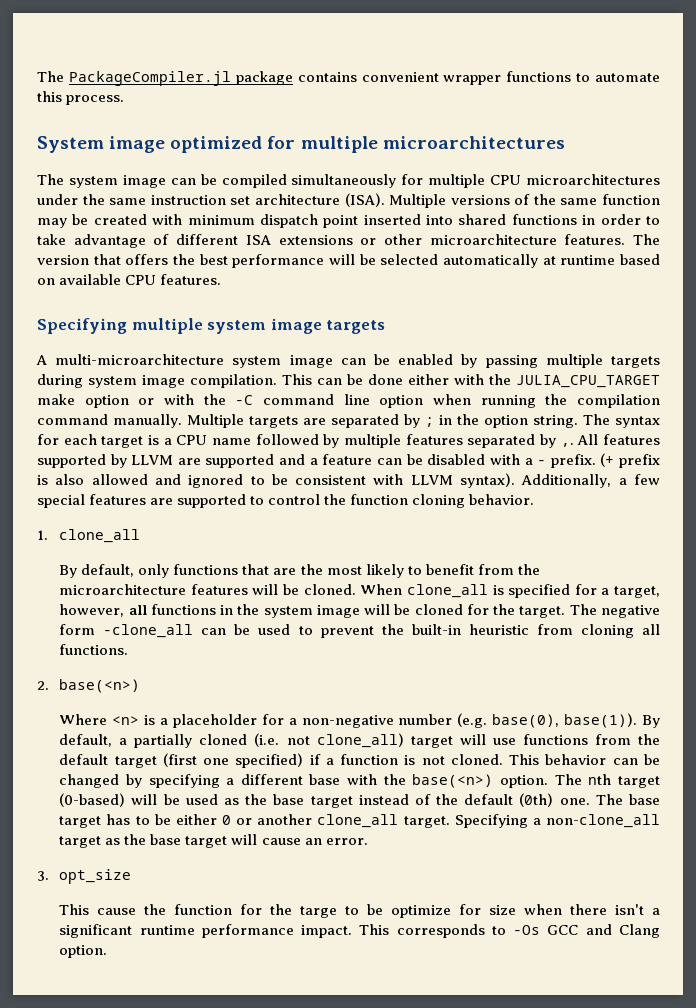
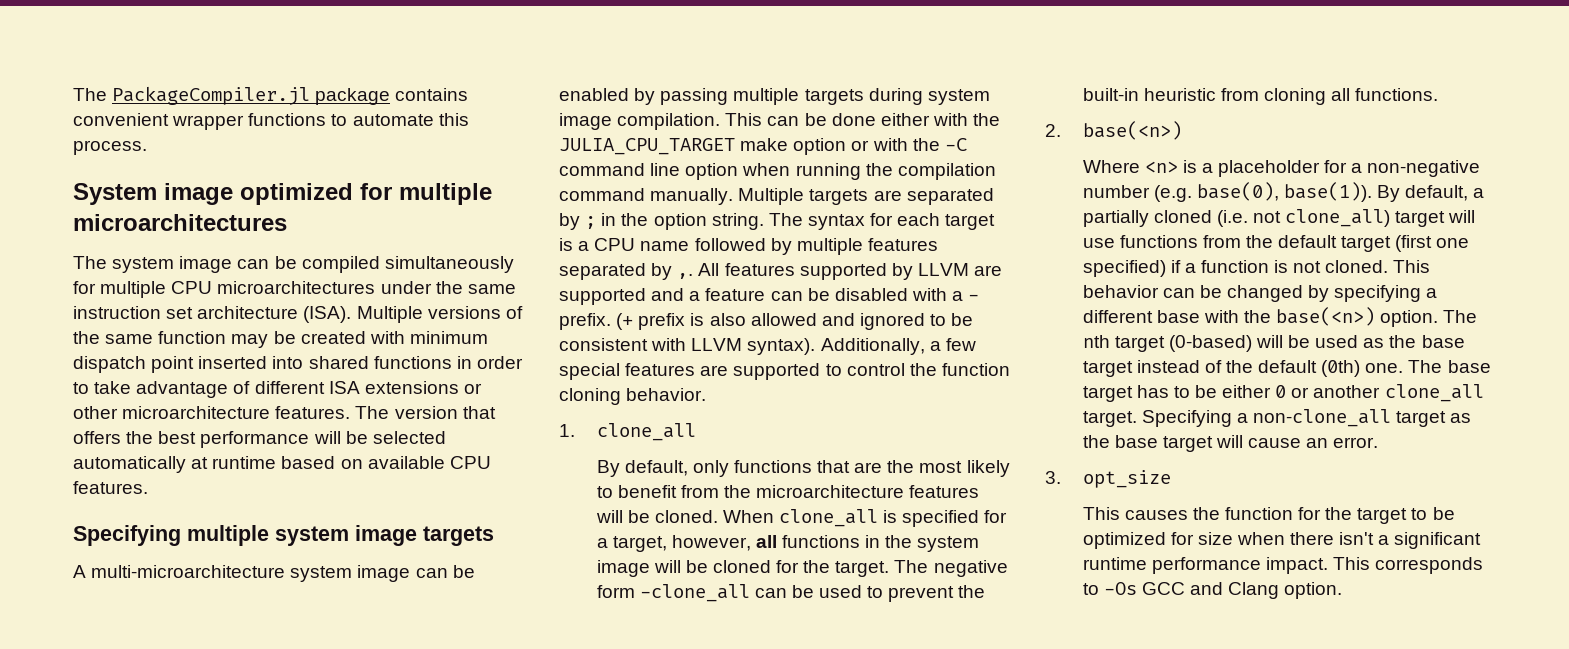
- This cause the function for the targe to be optimize for size when there isn't a significant runtime performance impact.
+ This causes the function for the target to be optimized for size when there isn't a significant runtime performance impact.

